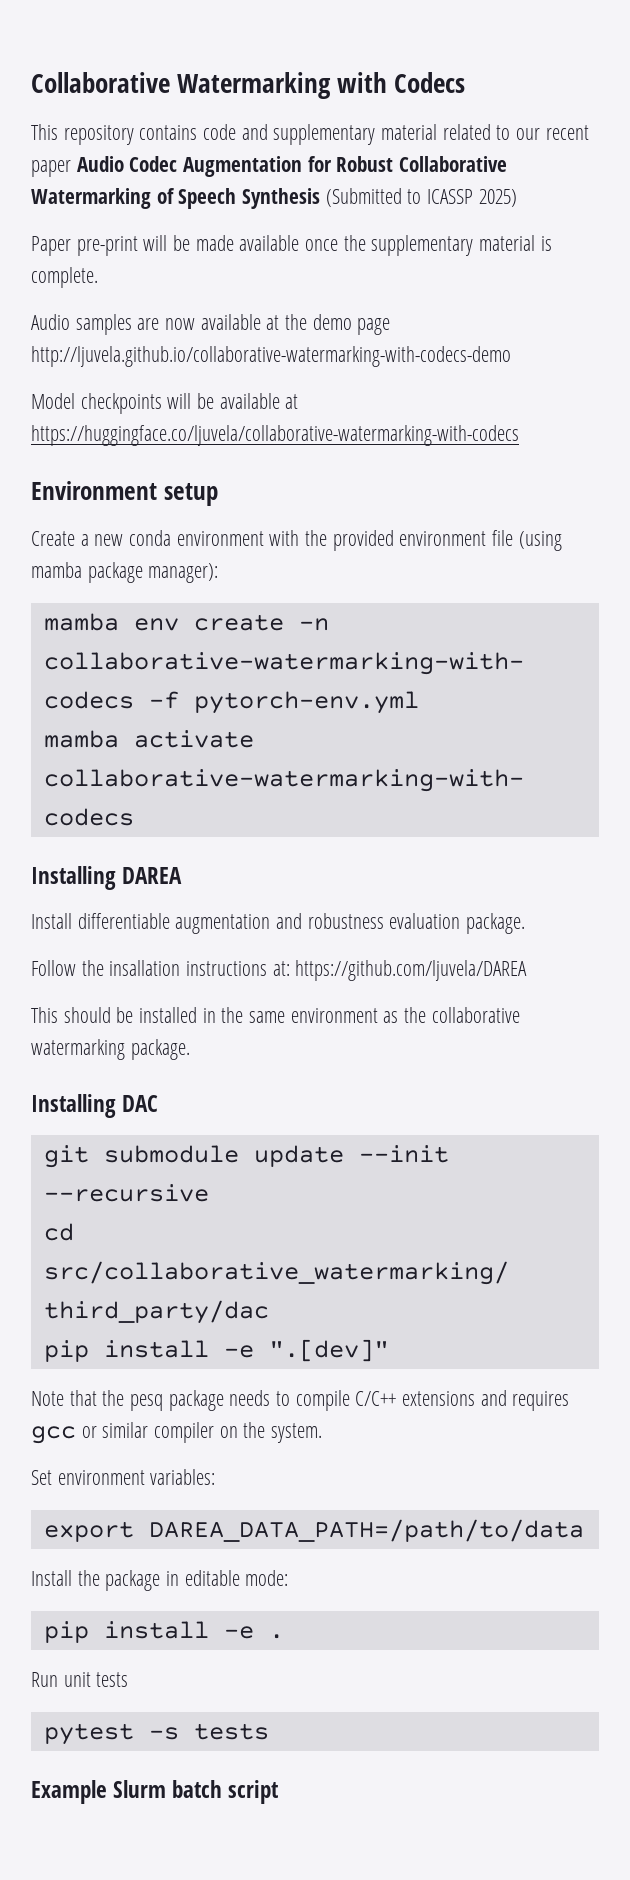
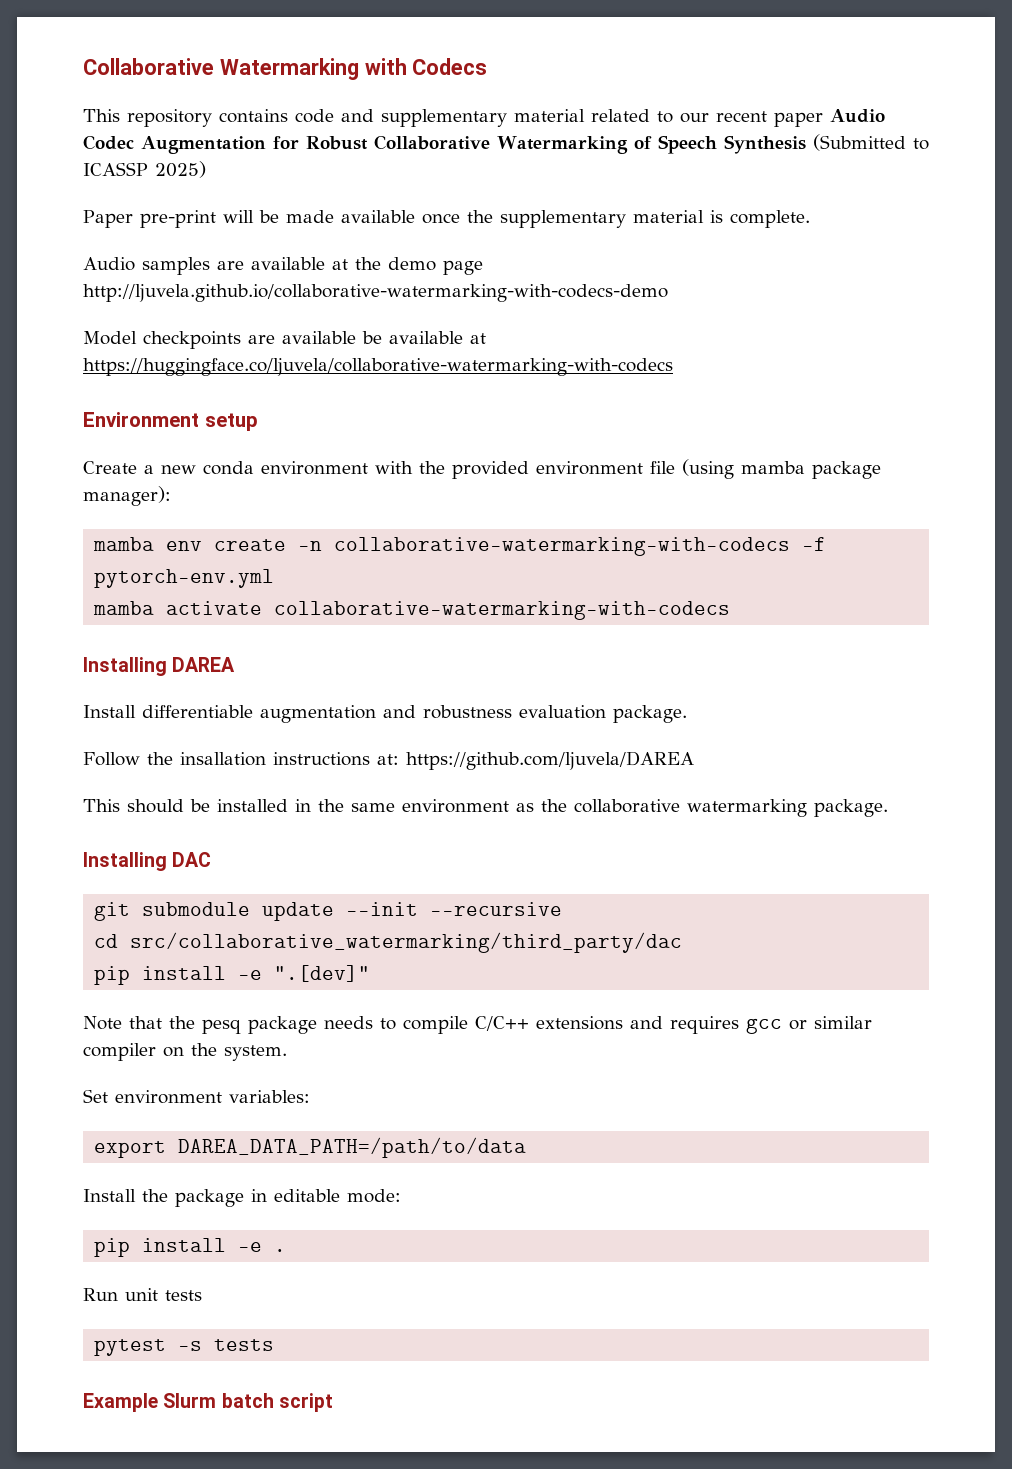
- Audio samples are now available at the demo page http://ljuvela.github.io/collaborative-watermarking-with-codecs-demo
+ Audio samples are available at the demo page http://ljuvela.github.io/collaborative-watermarking-with-codecs-demo
- Model checkpoints will be available at https://huggingface.co/ljuvela/collaborative-watermarking-with-codecs
+ Model checkpoints are available be available at https://huggingface.co/ljuvela/collaborative-watermarking-with-codecs

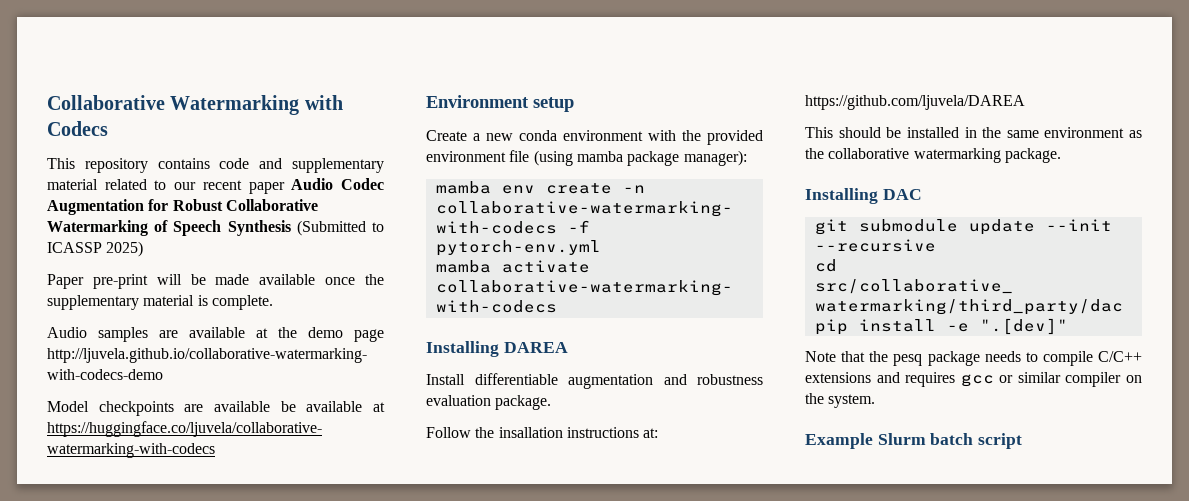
- Set environment variables:
- export DAREA_DATA_PATH=/path/to/data
- Install the package in editable mode:
- pip install -e .
- Run unit tests
- pytest -s tests

